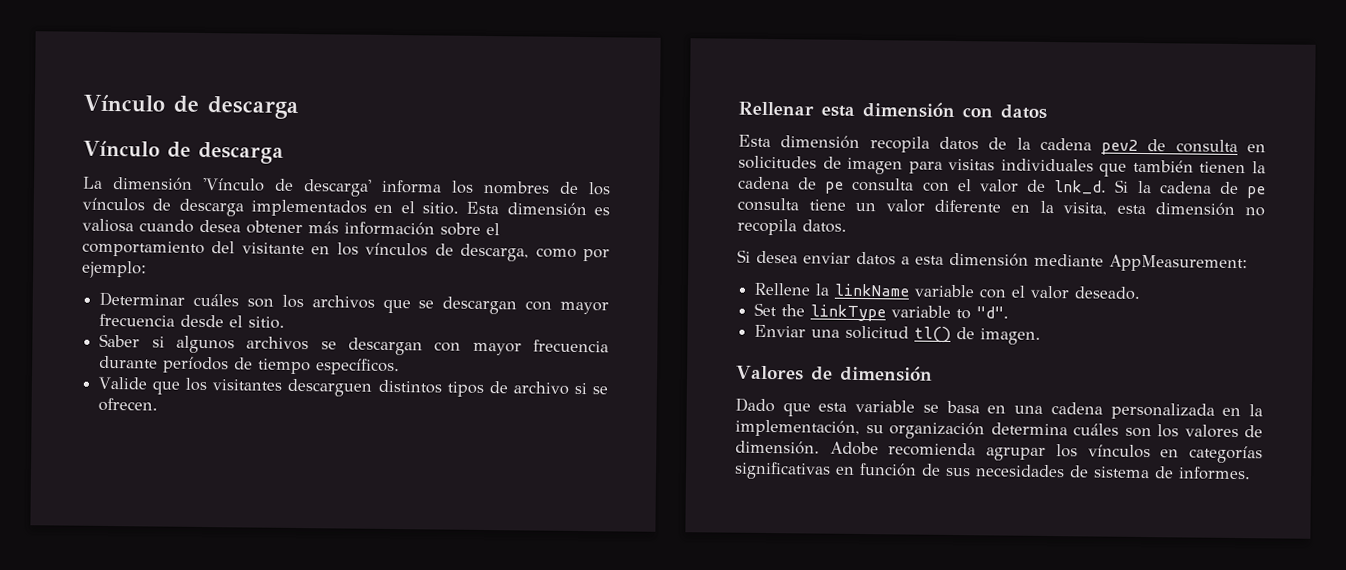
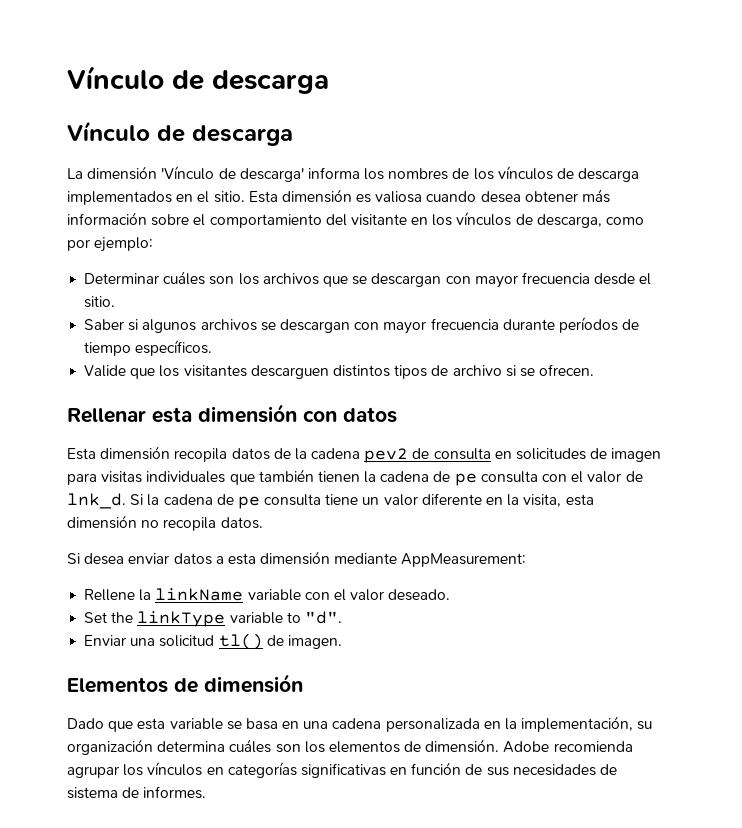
- Valores de dimensión
+ Elementos de dimensión
- Dado que esta variable se basa en una cadena personalizada en la implementación, su organización determina cuáles son los valores de dimensión.
+ Dado que esta variable se basa en una cadena personalizada en la implementación, su organización determina cuáles son los elementos de dimensión.

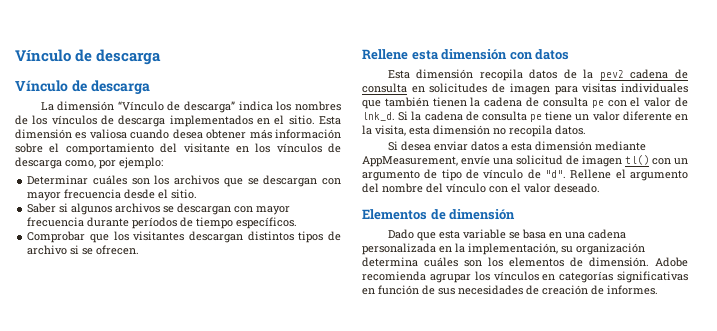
- La dimensión 'Vínculo de descarga' informa los nombres de los vínculos de descarga implementados en el sitio.
+ La dimensión “Vínculo de descarga” indica los nombres de los vínculos de descarga implementados en el sitio.
- Esta dimensión es valiosa cuando desea obtener más información sobre el comportamiento del visitante en los vínculos de descarga, como por ejemplo:
+ Esta dimensión es valiosa cuando desea obtener más información sobre el comportamiento del visitante en los vínculos de descarga como, por ejemplo:
- Valide que los visitantes descarguen distintos tipos de archivo si se ofrecen.
+ Comprobar que los visitantes descargan distintos tipos de archivo si se ofrecen.
- Rellenar esta dimensión con datos
+ Rellene esta dimensión con datos
- Esta dimensión recopila datos de la cadena pev2 de consulta en solicitudes de imagen para visitas individuales que también tienen la cadena de pe consulta con el valor de lnk_d.
+ Esta dimensión recopila datos de la pev2 cadena de consulta en solicitudes de imagen para visitas individuales que también tienen la cadena de consulta pe con el valor de lnk_d.
- Si la cadena de pe consulta tiene un valor diferente en la visita, esta dimensión no recopila datos.
+ Si la cadena de consulta pe tiene un valor diferente en la visita, esta dimensión no recopila datos.
- Si desea enviar datos a esta dimensión mediante AppMeasurement:
- Rellene la linkName variable con el valor deseado.
- Set the linkType variable to "d".
- Enviar una solicitud tl() de imagen.
+ Si desea enviar datos a esta dimensión mediante AppMeasurement, envíe una solicitud de imagen tl() con un argumento de tipo de vínculo de "d". Rellene el argumento del nombre del vínculo con el valor deseado.
- Adobe recomienda agrupar los vínculos en categorías significativas en función de sus necesidades de sistema de informes.
+ Adobe recomienda agrupar los vínculos en categorías significativas en función de sus necesidades de creación de informes.

